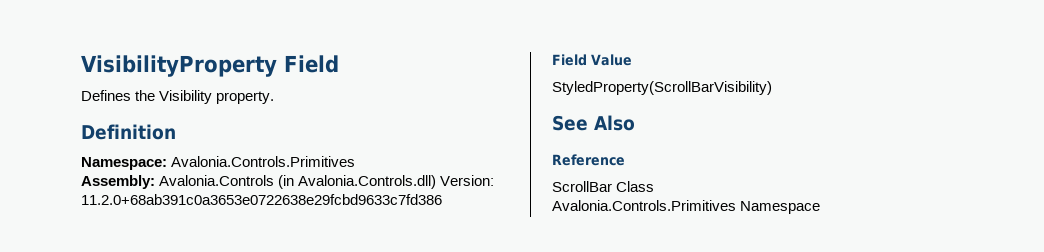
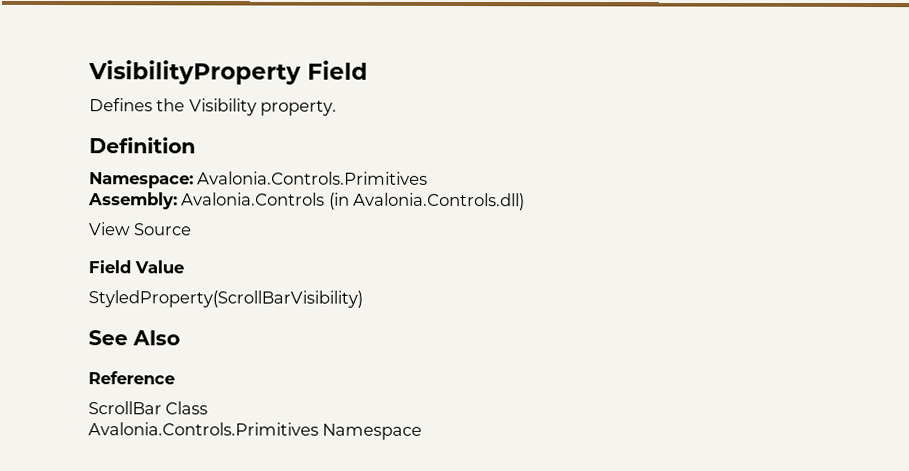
- Assembly: Avalonia.Controls (in Avalonia.Controls.dll) Version: 11.2.0+68ab391c0a3653e0722638e29fcbd9633c7fd386
+ Assembly: Avalonia.Controls (in Avalonia.Controls.dll)
+ View Source

